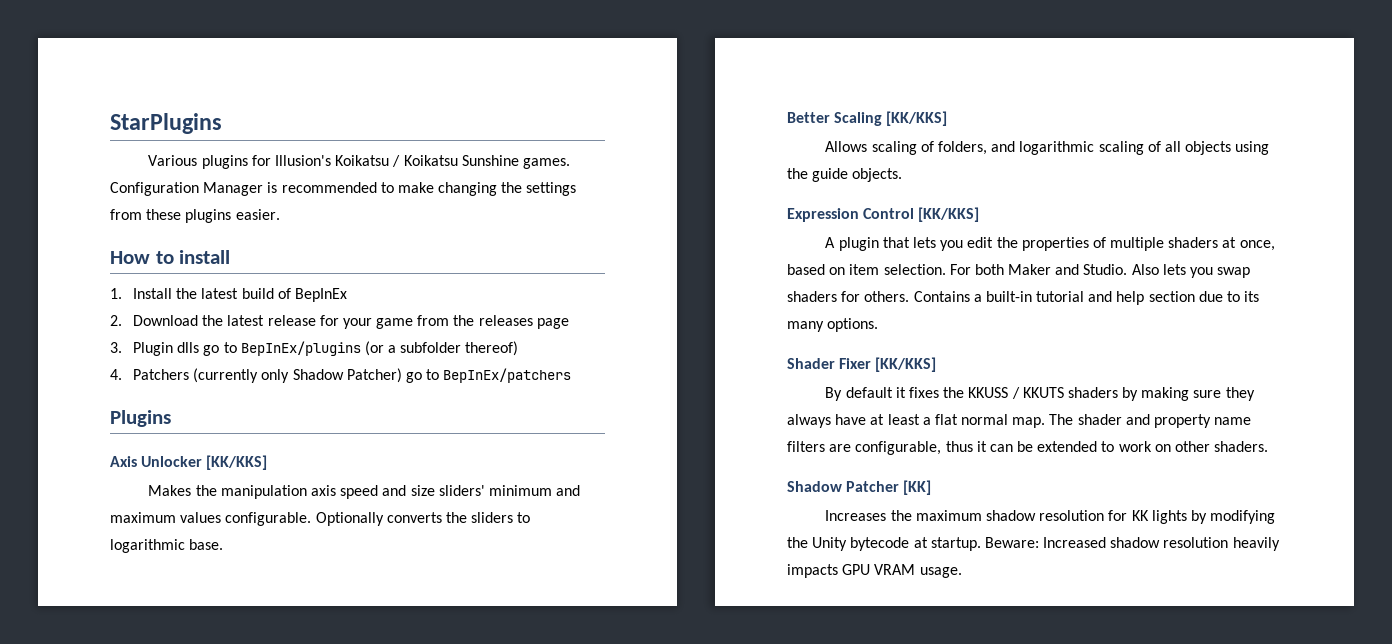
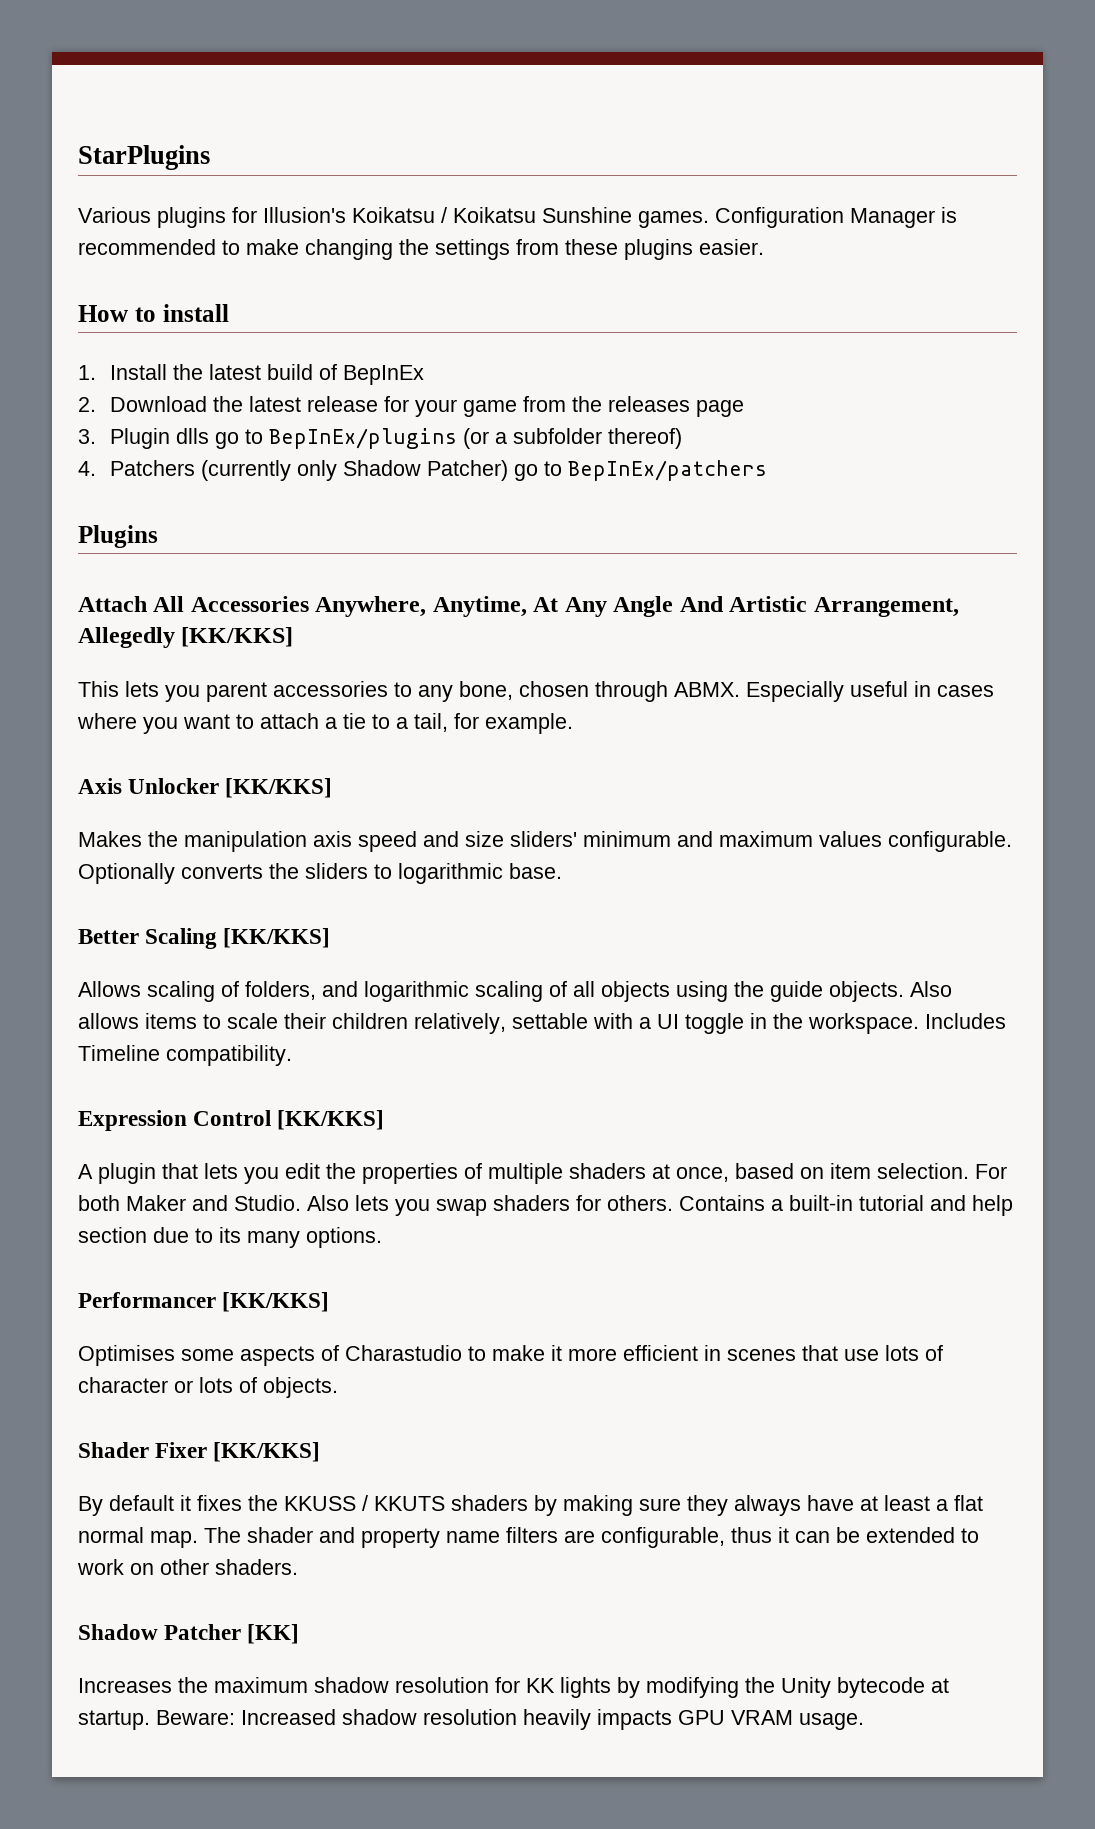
+ Attach All Accessories Anywhere, Anytime, At Any Angle And Artistic Arrangement, Allegedly [KK/KKS]
+ This lets you parent accessories to any bone, chosen through ABMX. Especially useful in cases where you want to attach a tie to a tail, for example.
+ Also allows items to scale their children relatively, settable with a UI toggle in the workspace. Includes Timeline compatibility.
+ Performancer [KK/KKS]
+ Optimises some aspects of Charastudio to make it more efficient in scenes that use lots of character or lots of objects.

